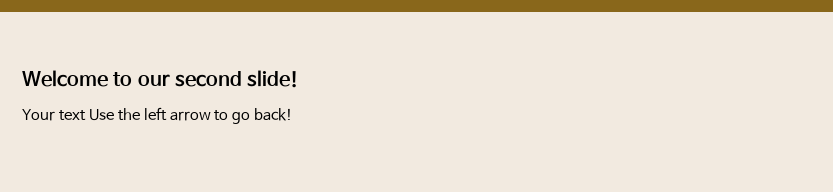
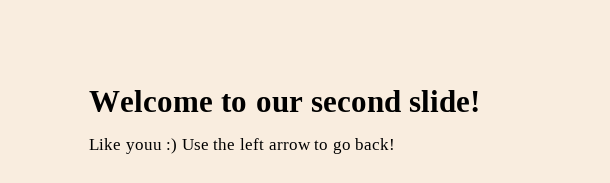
- Your text Use the left arrow to go back!
+ Like youu :) Use the left arrow to go back!

